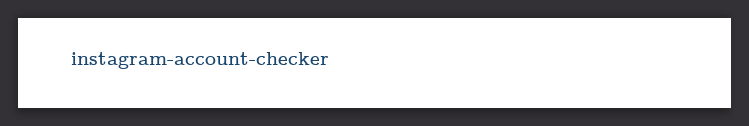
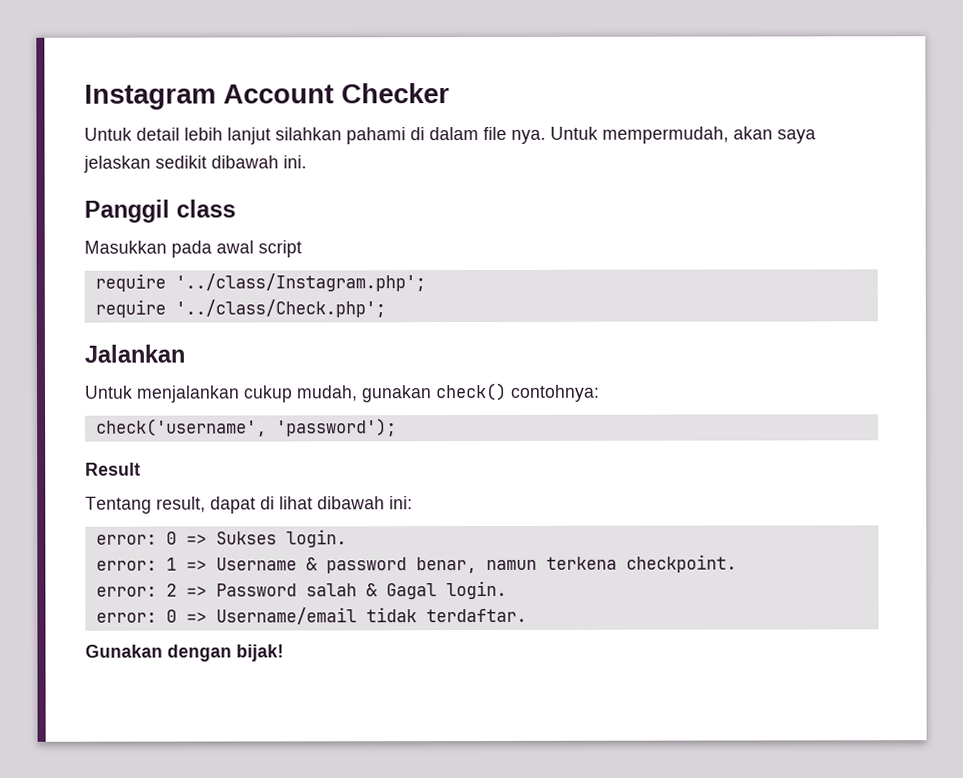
- instagram-account-checker
+ Instagram Account Checker
+ Untuk detail lebih lanjut silahkan pahami di dalam file nya. Untuk mempermudah, akan saya jelaskan sedikit dibawah ini.
+ Panggil class
+ Masukkan pada awal script
+ require '../class/Instagram.php';
+ require '../class/Check.php';
+ Jalankan
+ Untuk menjalankan cukup mudah, gunakan check() contohnya:
+ check('username', 'password');
+ Result
+ Tentang result, dapat di lihat dibawah ini:
+ error: 0 => Sukses login.
+ error: 1 => Username & password benar, namun terkena checkpoint.
+ error: 2 => Password salah & Gagal login.
+ error: 0 => Username/email tidak terdaftar.
+ Gunakan dengan bijak!

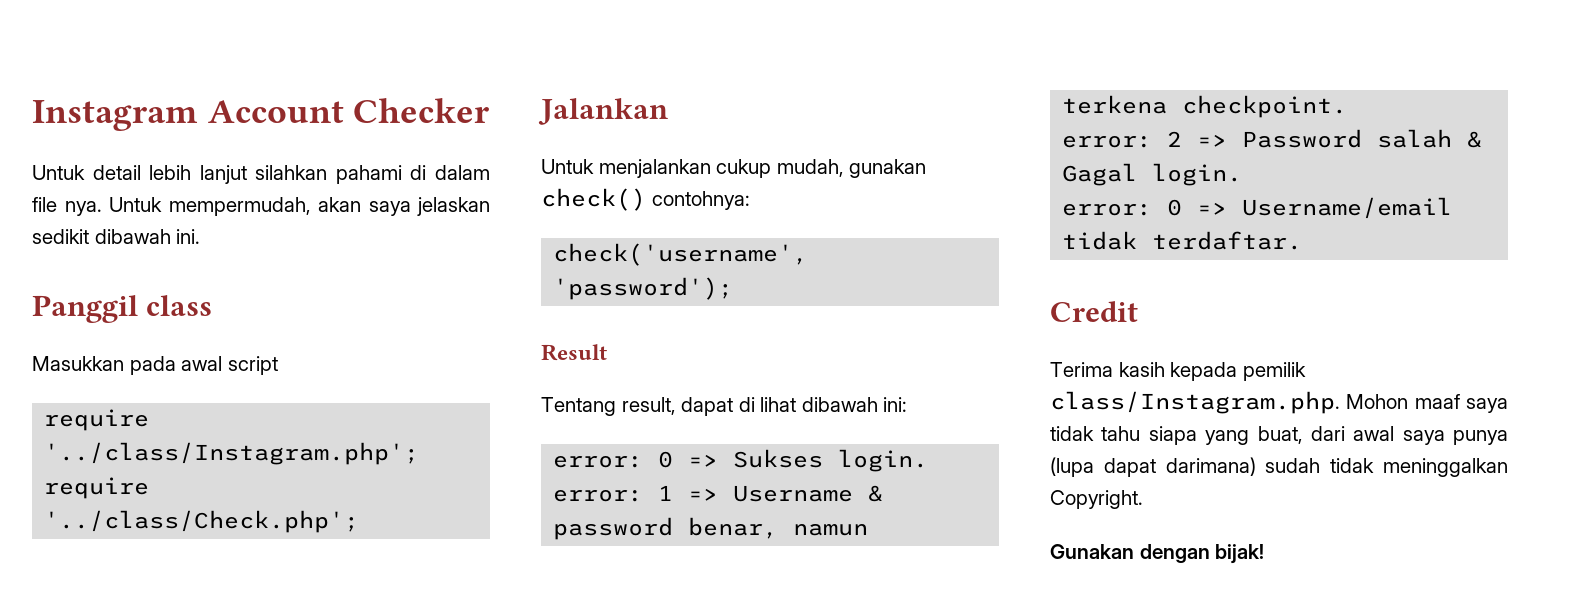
+ Credit
+ Terima kasih kepada pemilik class/Instagram.php. Mohon maaf saya tidak tahu siapa yang buat, dari awal saya punya (lupa dapat darimana) sudah tidak meninggalkan Copyright.

